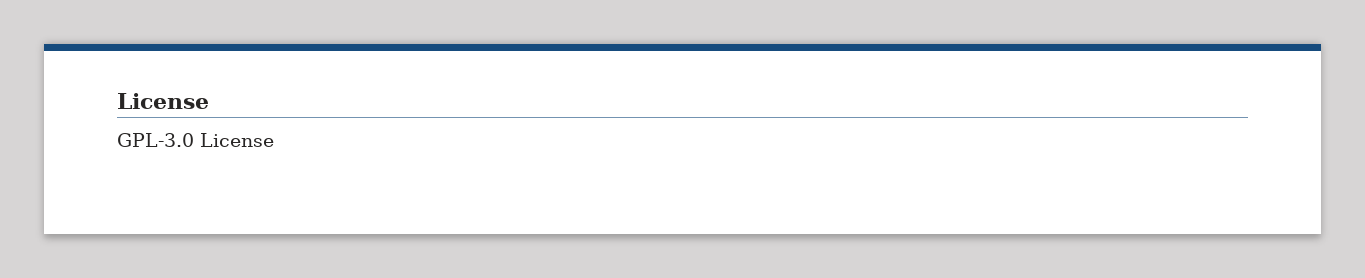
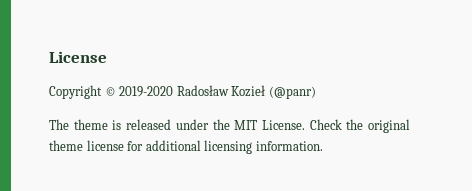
- GPL-3.0 License
+ Copyright © 2019-2020 Radosław Kozieł (@panr)
+ The theme is released under the MIT License. Check the original theme license for additional licensing information.

